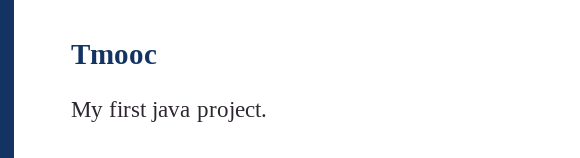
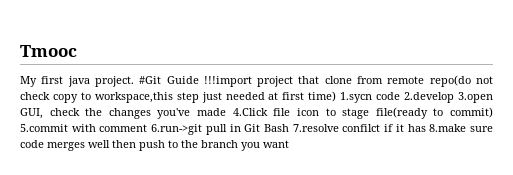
+ #Git Guide !!!import project that clone from remote repo(do not check copy to workspace,this step just needed at first time) 1.sycn code 2.develop 3.open GUI, check the changes you've made 4.Click file icon to stage file(ready to commit) 5.commit with comment 6.run->git pull in Git Bash 7.resolve confilct if it has 8.make sure code merges well then push to the branch you want

